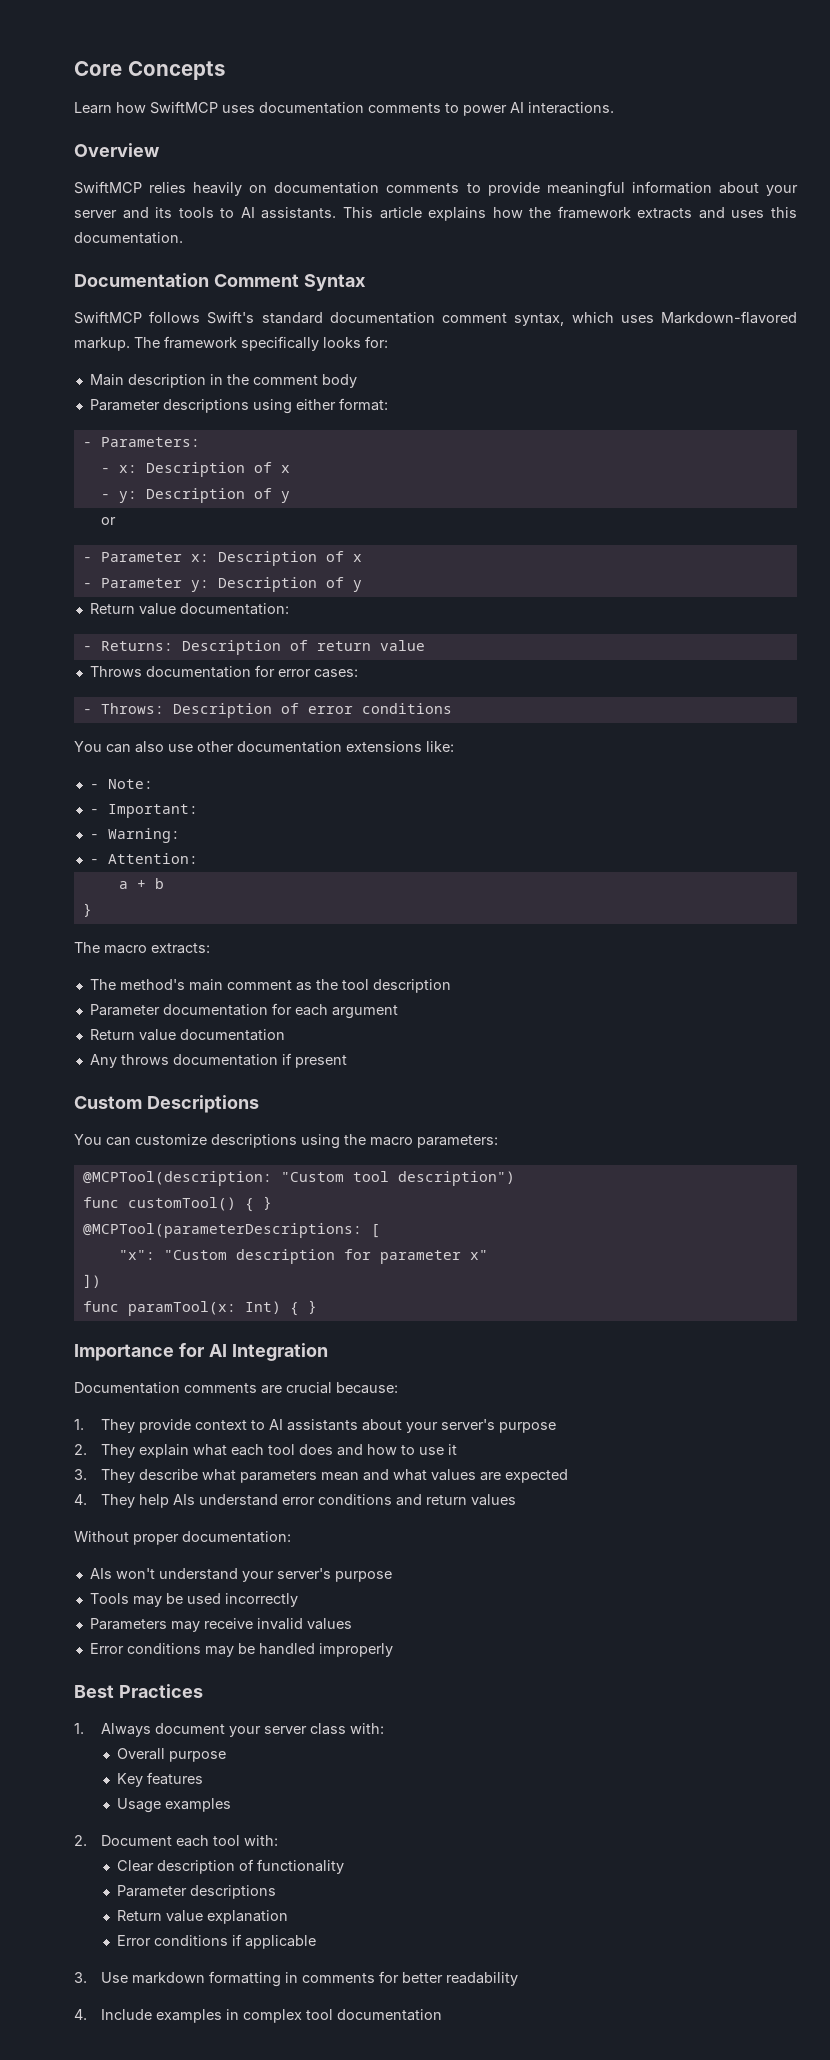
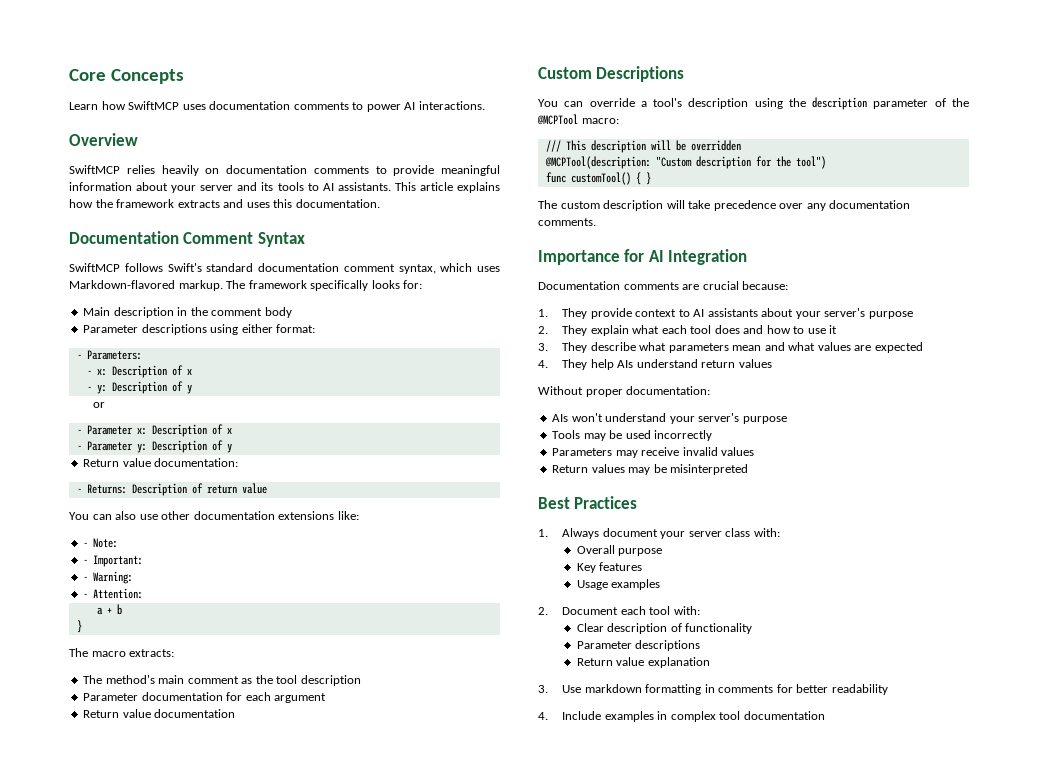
- Throws documentation for error cases:
- - Throws: Description of error conditions
- Any throws documentation if present
- You can customize descriptions using the macro parameters:
- @MCPTool(description: "Custom tool description")
+ You can override a tool's description using the description parameter of the @MCPTool macro:
+ /// This description will be overridden
+ @MCPTool(description: "Custom description for the tool")
  func customTool() { }
- @MCPTool(parameterDescriptions: [
- "x": "Custom description for parameter x"
- ])
- func paramTool(x: Int) { }
+ The custom description will take precedence over any documentation comments.
- 4. They help AIs understand error conditions and return values
+ 4. They help AIs understand return values
- Error conditions may be handled improperly
+ Return values may be misinterpreted
- Error conditions if applicable

